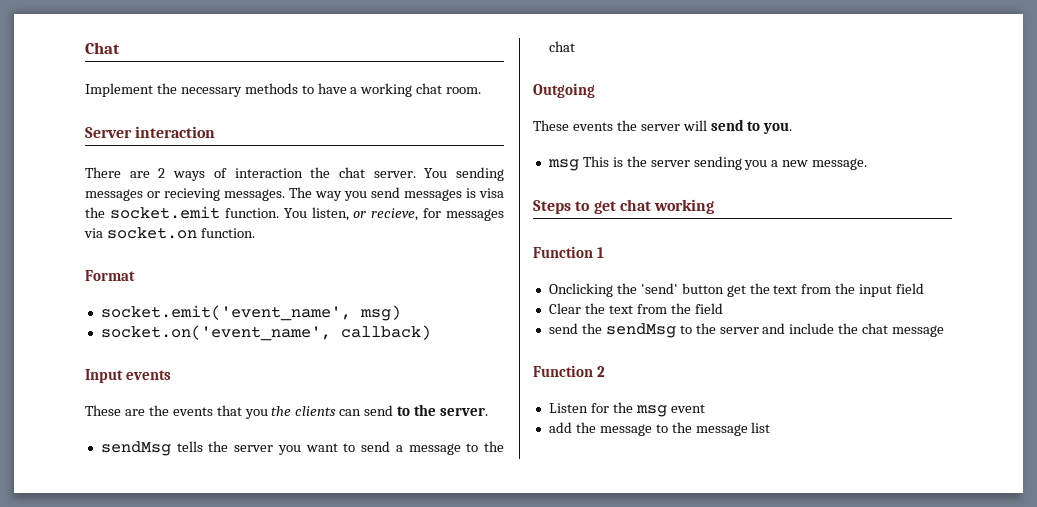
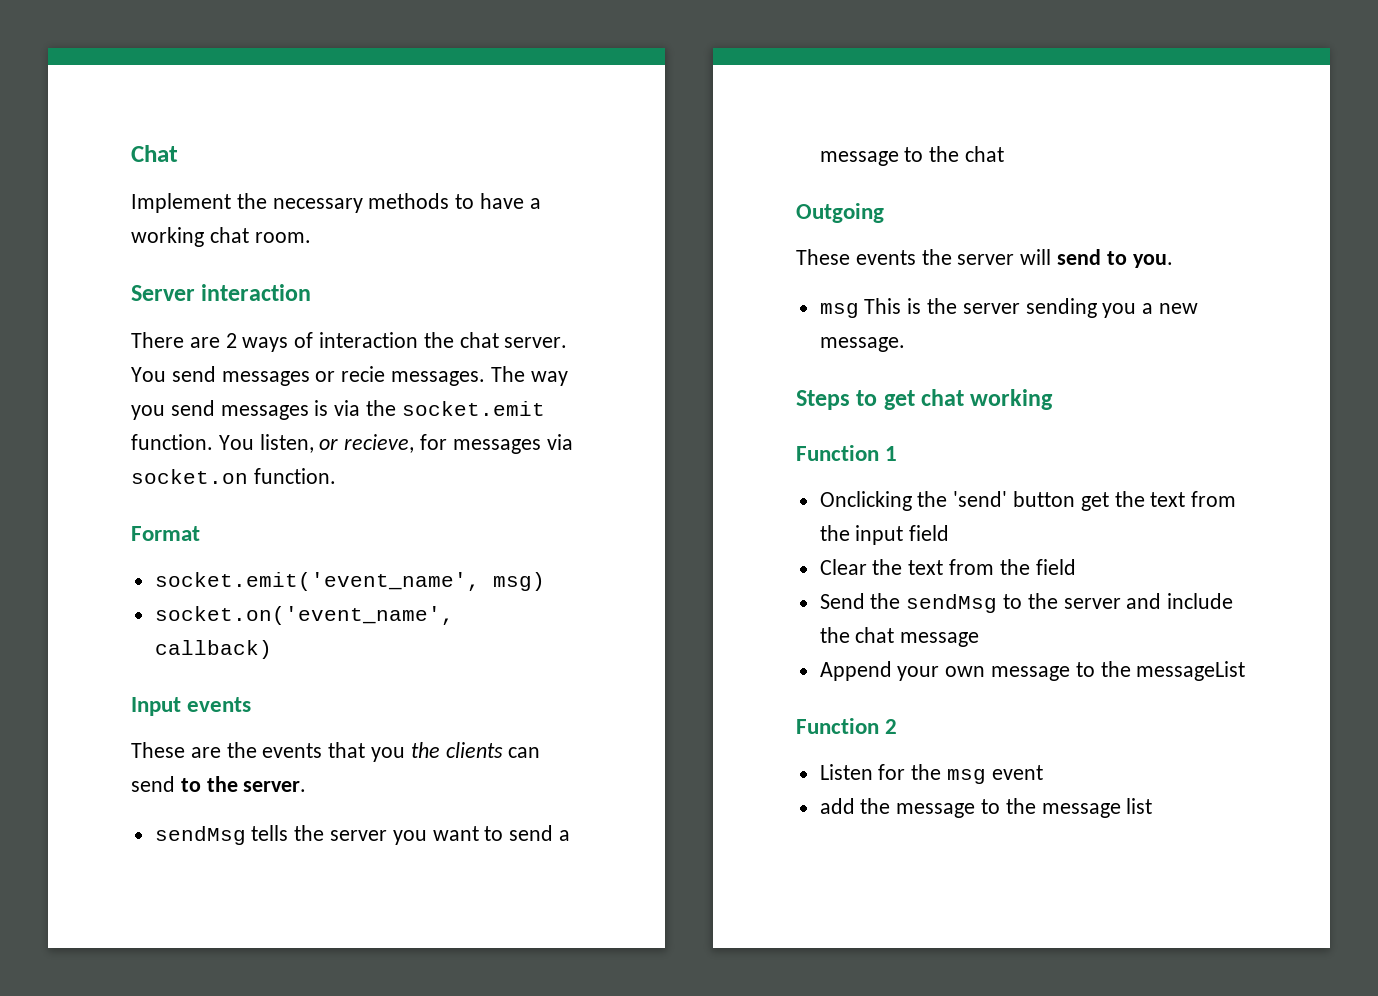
- You sending messages or recieving messages.
+ You send messages or recie messages.
- The way you send messages is visa the socket.emit function.
+ The way you send messages is via the socket.emit function.
- send the sendMsg to the server and include the chat message
+ Send the sendMsg to the server and include the chat message
+ Append your own message to the messageList

